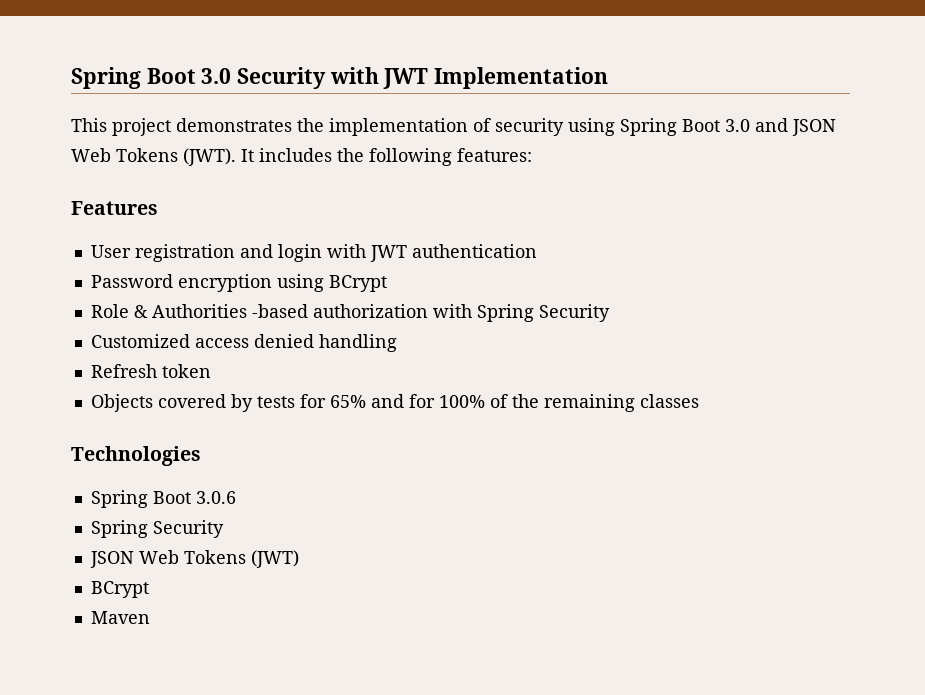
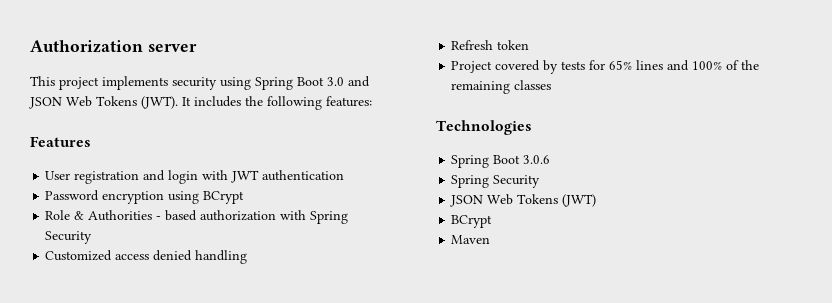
- Spring Boot 3.0 Security with JWT Implementation
- This project demonstrates the implementation of security using Spring Boot 3.0 and JSON Web Tokens (JWT).
+ Authorization server
+ This project implements security using Spring Boot 3.0 and JSON Web Tokens (JWT).
- Role & Authorities -based authorization with Spring Security
+ Role & Authorities - based authorization with Spring Security
- Objects covered by tests for 65% and for 100% of the remaining classes
+ Project covered by tests for 65% lines and 100% of the remaining classes

